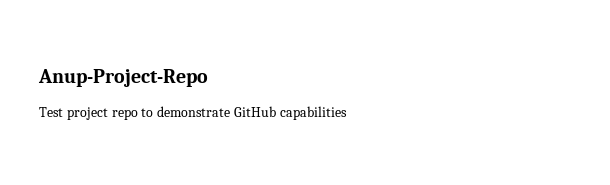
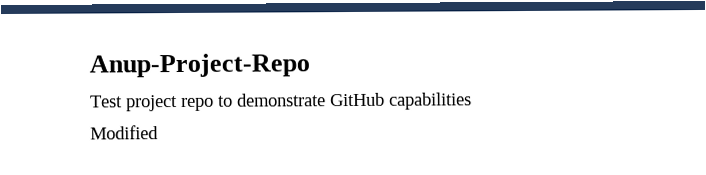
+ Modified

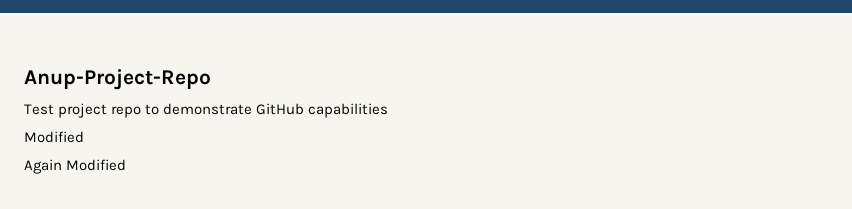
+ Again Modified

